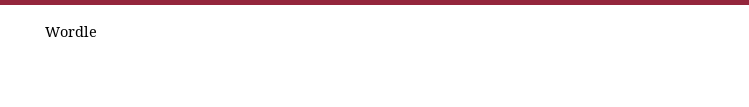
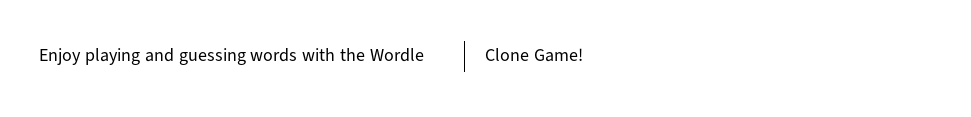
- Wordle
+ Enjoy playing and guessing words with the Wordle Clone Game!

